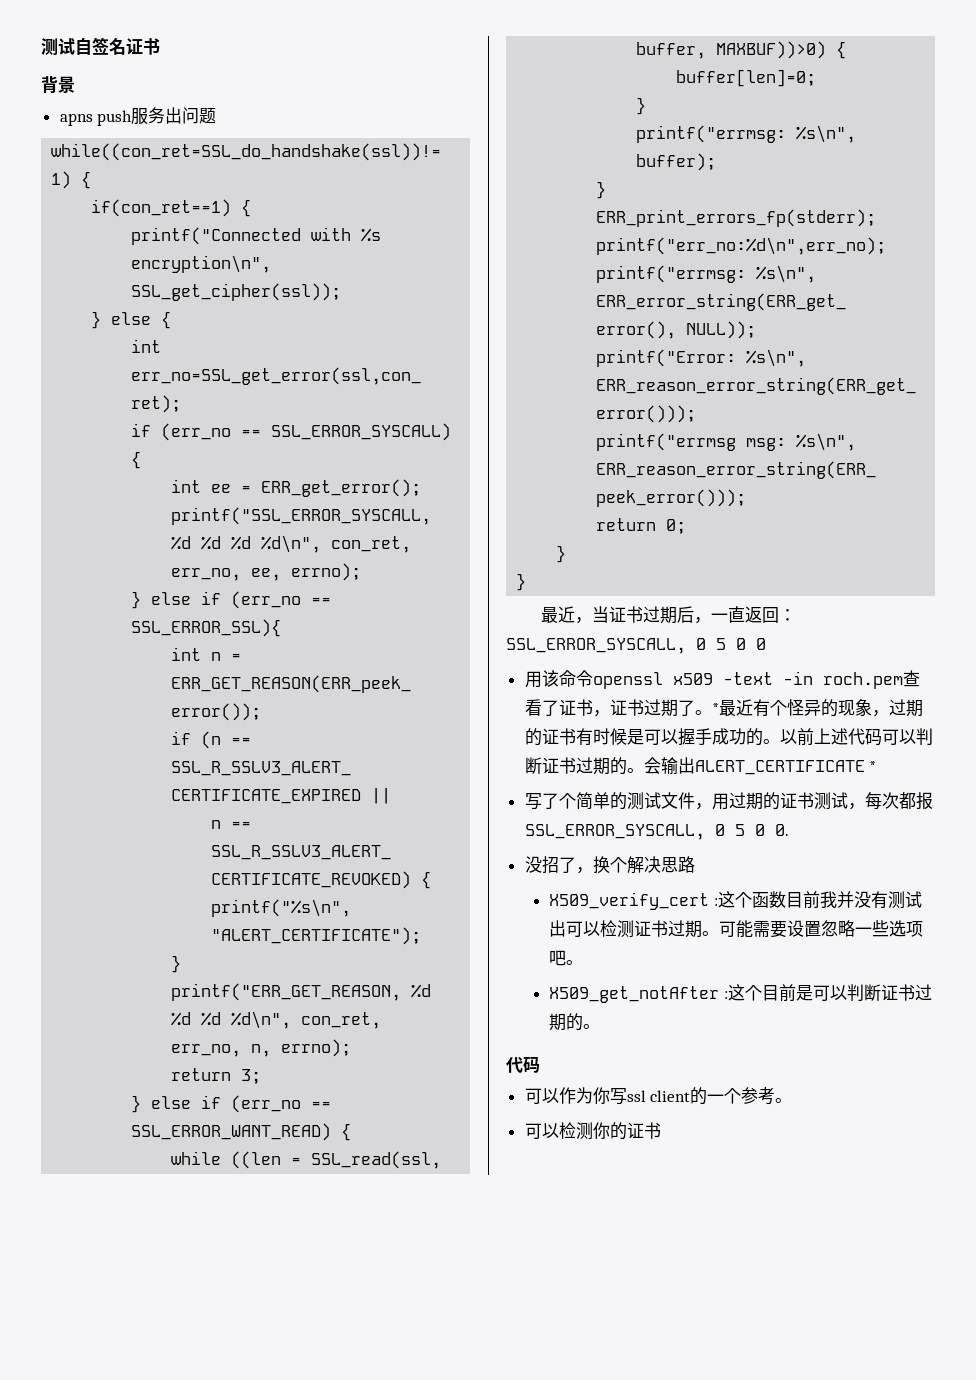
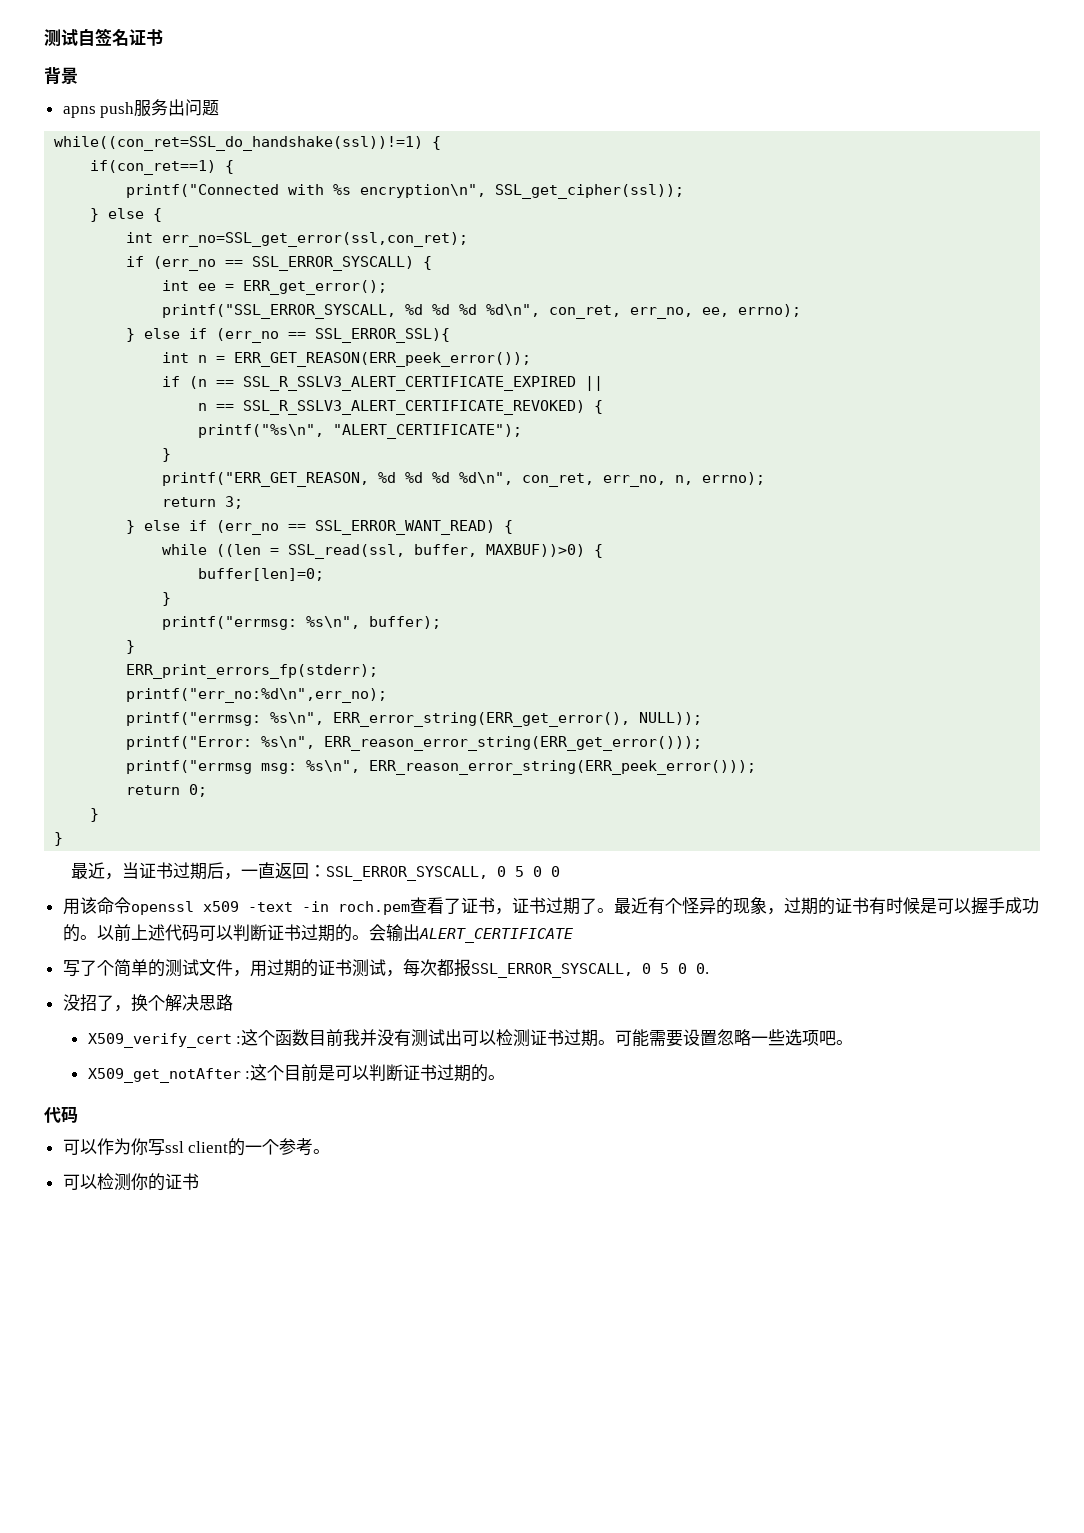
- *最近有个怪异的现象，过期的证书有时候是可以握手成功的。
+ 最近有个怪异的现象，过期的证书有时候是可以握手成功的。
- 会输出ALERT_CERTIFICATE *
+ 会输出ALERT_CERTIFICATE

